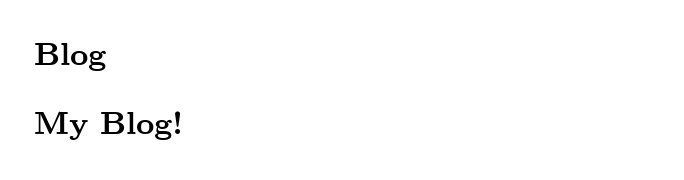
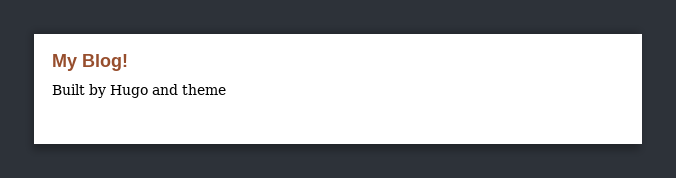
- Blog
+ Built by Hugo and theme

